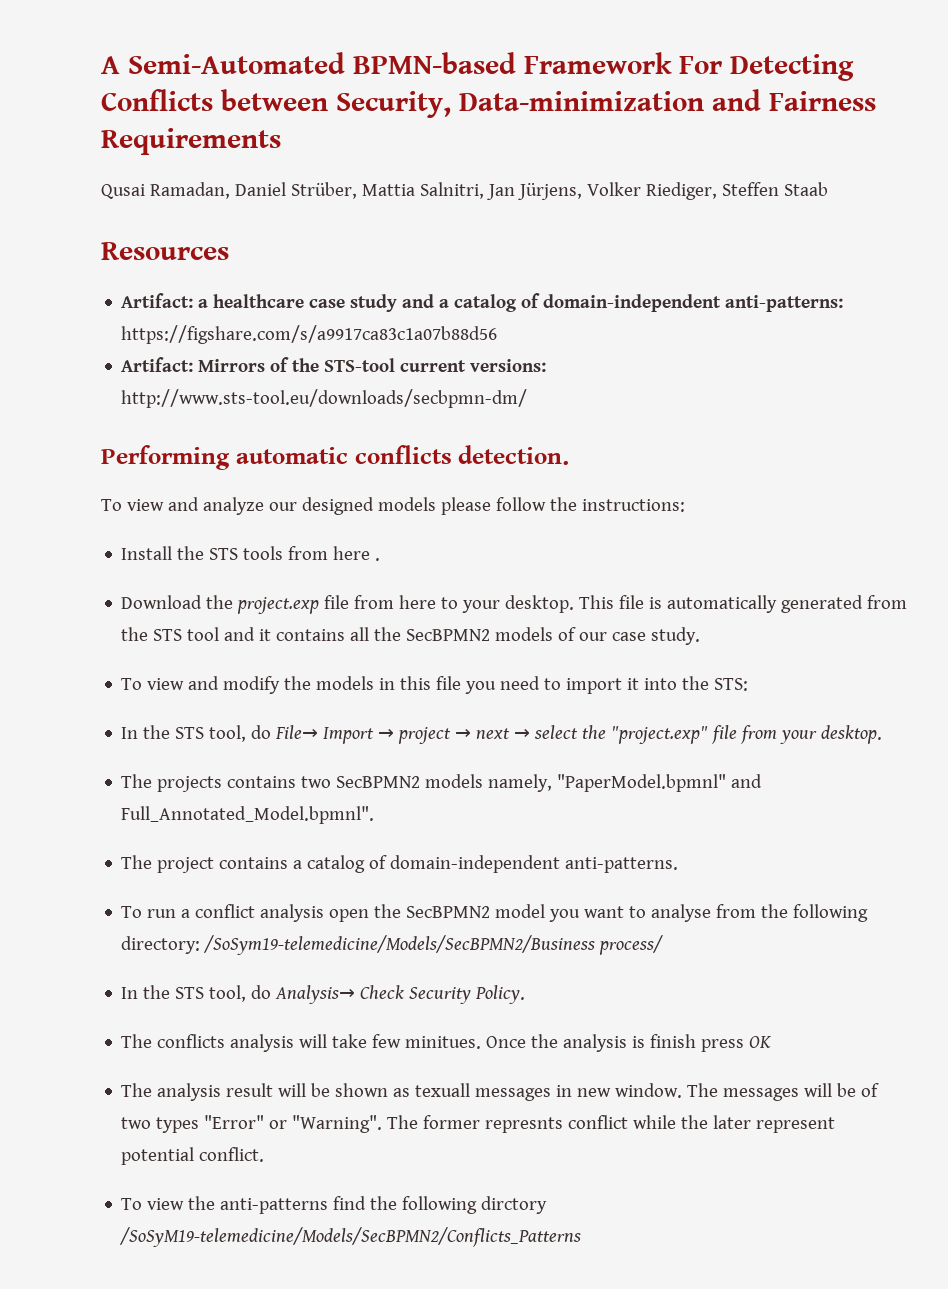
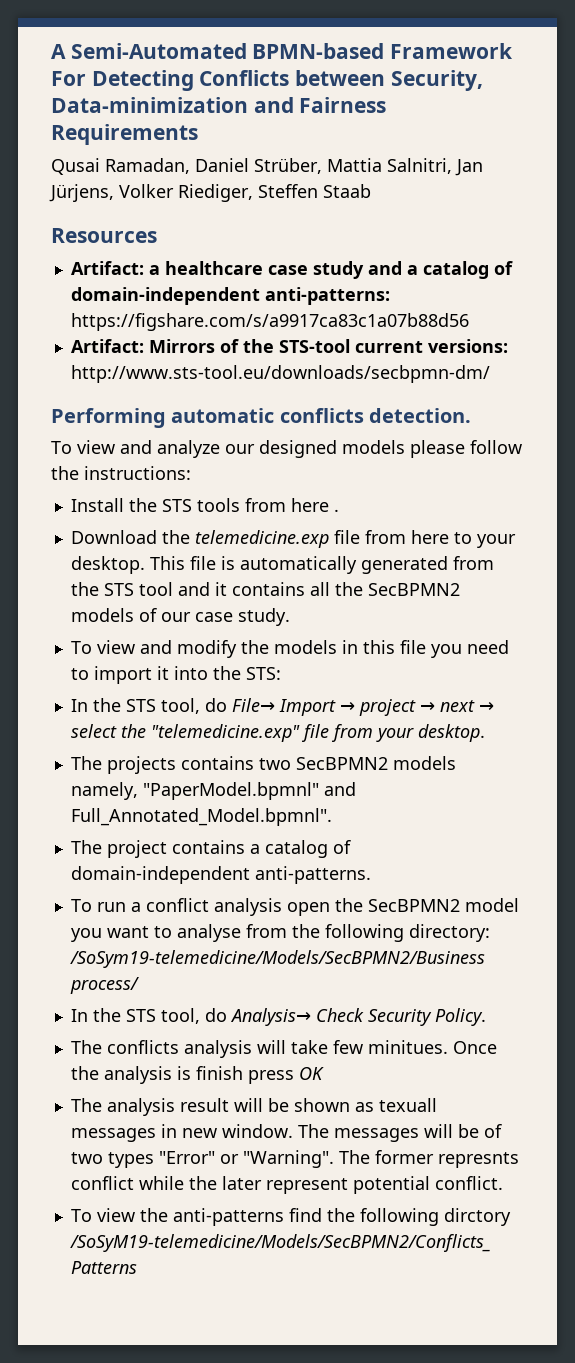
- Download the project.exp file from here to your desktop.
+ Download the telemedicine.exp file from here to your desktop.
- In the STS tool, do File→ Import → project → next → select the "project.exp" file from your desktop.
+ In the STS tool, do File→ Import → project → next → select the "telemedicine.exp" file from your desktop.

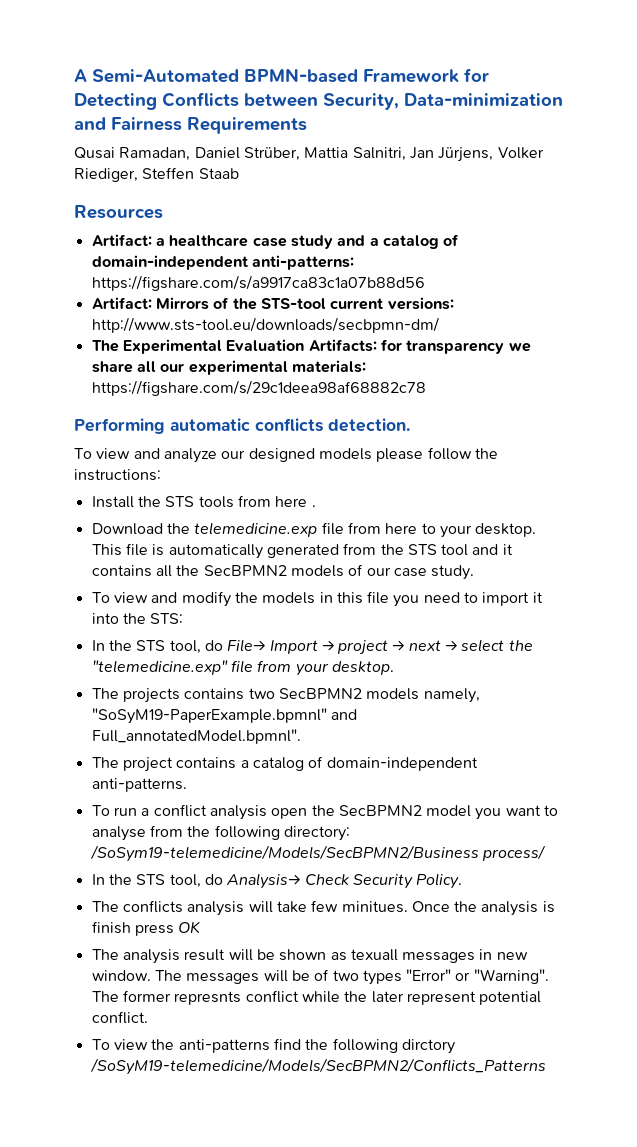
- A Semi-Automated BPMN-based Framework For Detecting Conflicts between Security, Data-minimization and Fairness Requirements
+ A Semi-Automated BPMN-based Framework for Detecting Conflicts between Security, Data-minimization and Fairness Requirements
+ The Experimental Evaluation Artifacts: for transparency we share all our experimental materials: https://figshare.com/s/29c1deea98af68882c78
- The projects contains two SecBPMN2 models namely, "PaperModel.bpmnl" and Full_Annotated_Model.bpmnl".
+ The projects contains two SecBPMN2 models namely, "SoSyM19-PaperExample.bpmnl" and Full_annotatedModel.bpmnl".

